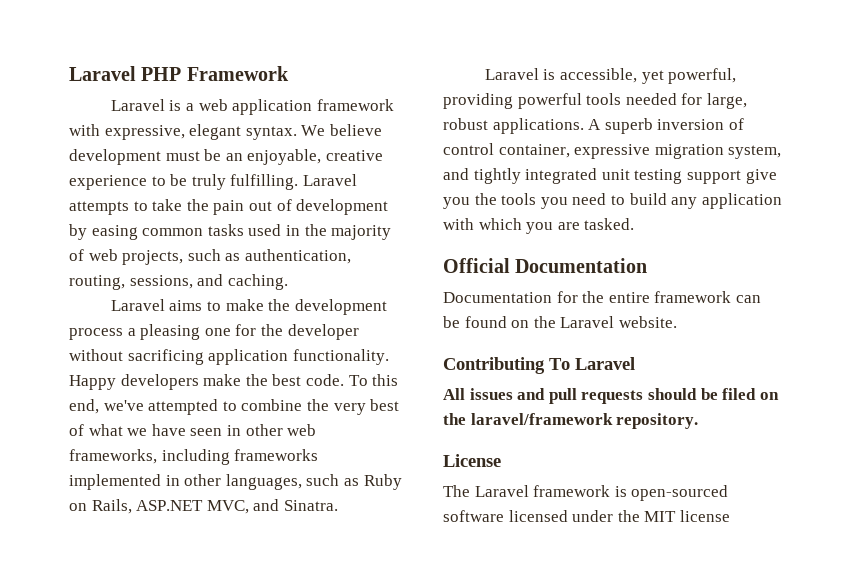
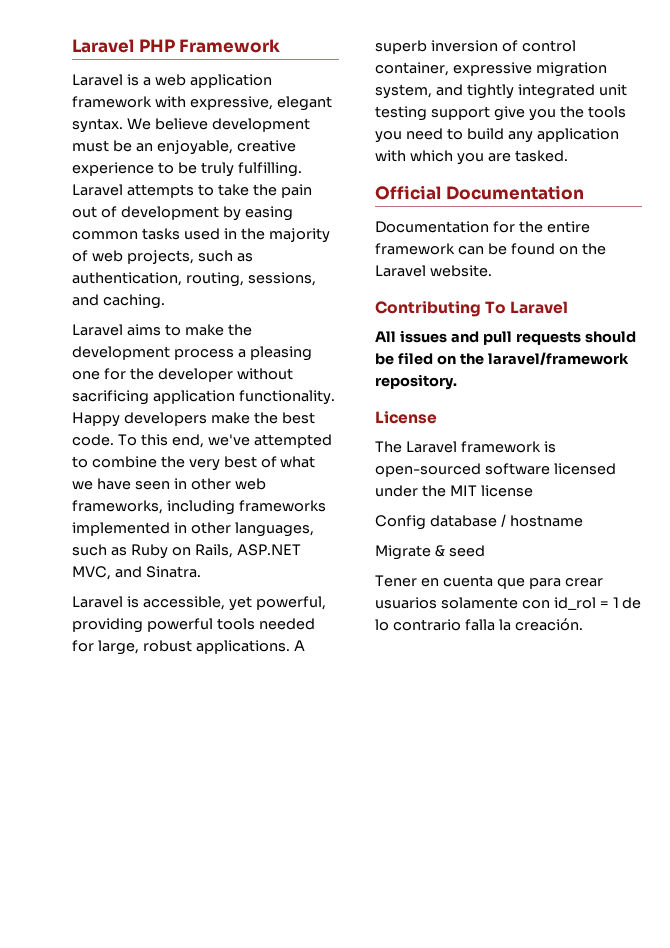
+ Config database / hostname
+ Migrate & seed
+ Tener en cuenta que para crear usuarios solamente con id_rol = 1 de lo contrario falla la creación.

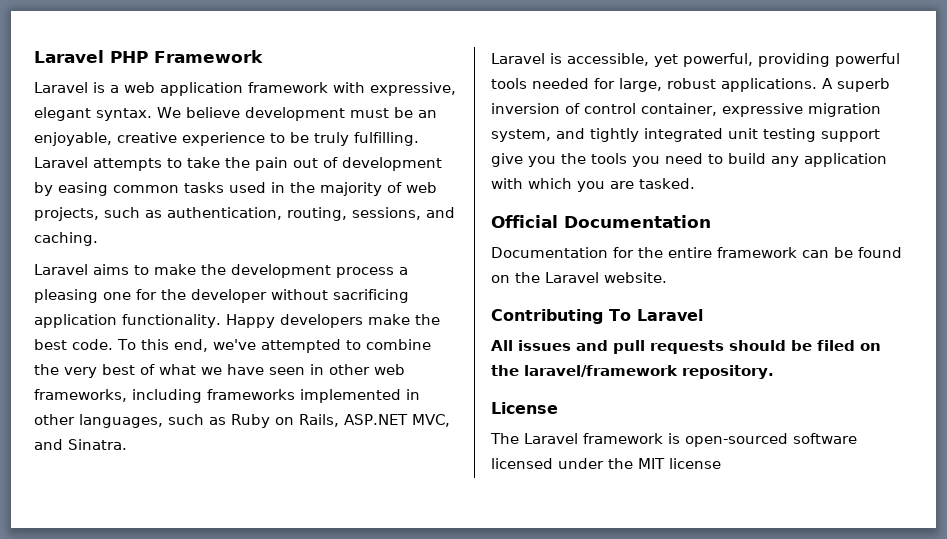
- Config database / hostname
- Migrate & seed
- Tener en cuenta que para crear usuarios solamente con id_rol = 1 de lo contrario falla la creación.

